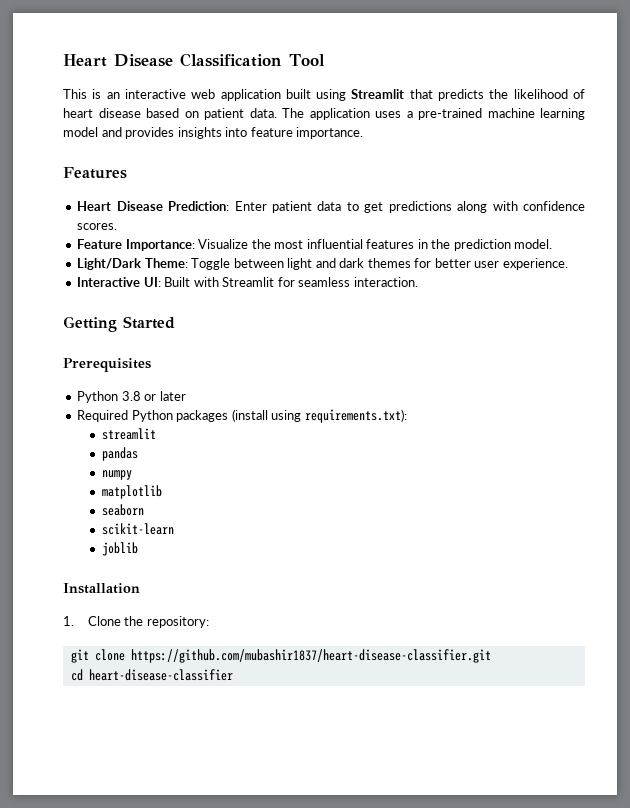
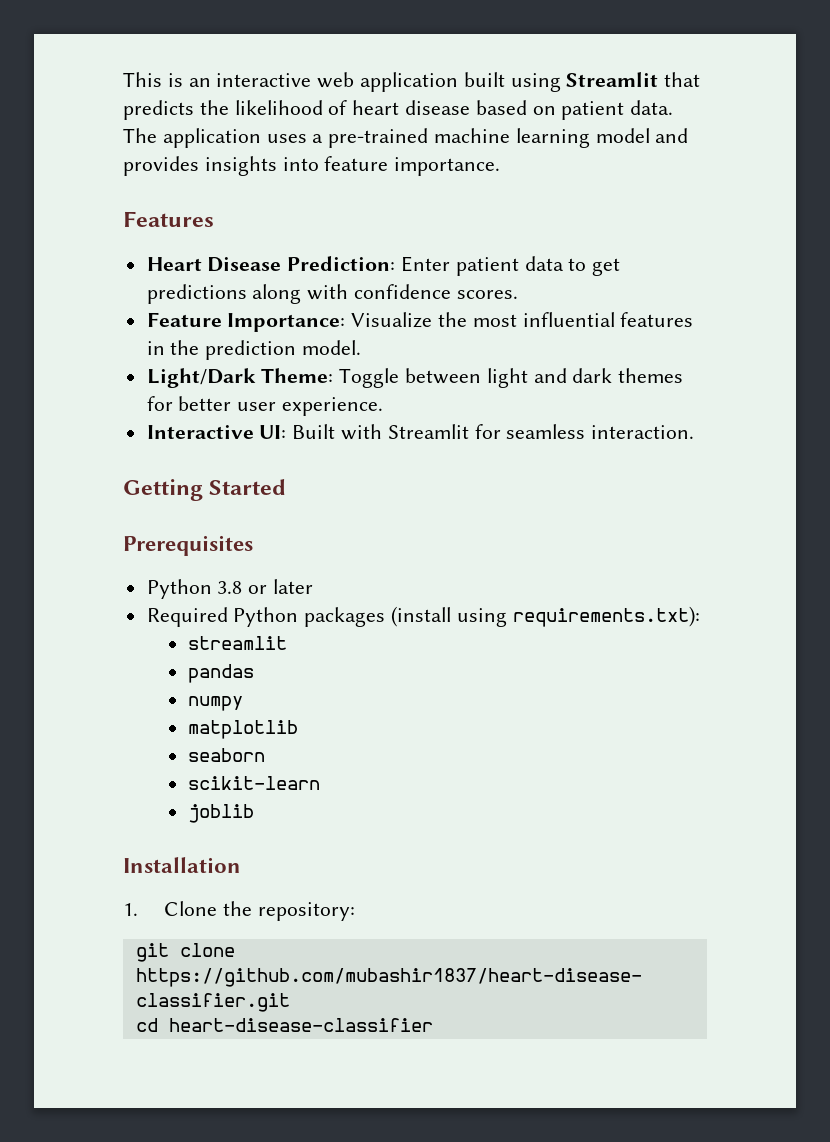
- Heart Disease Classification Tool

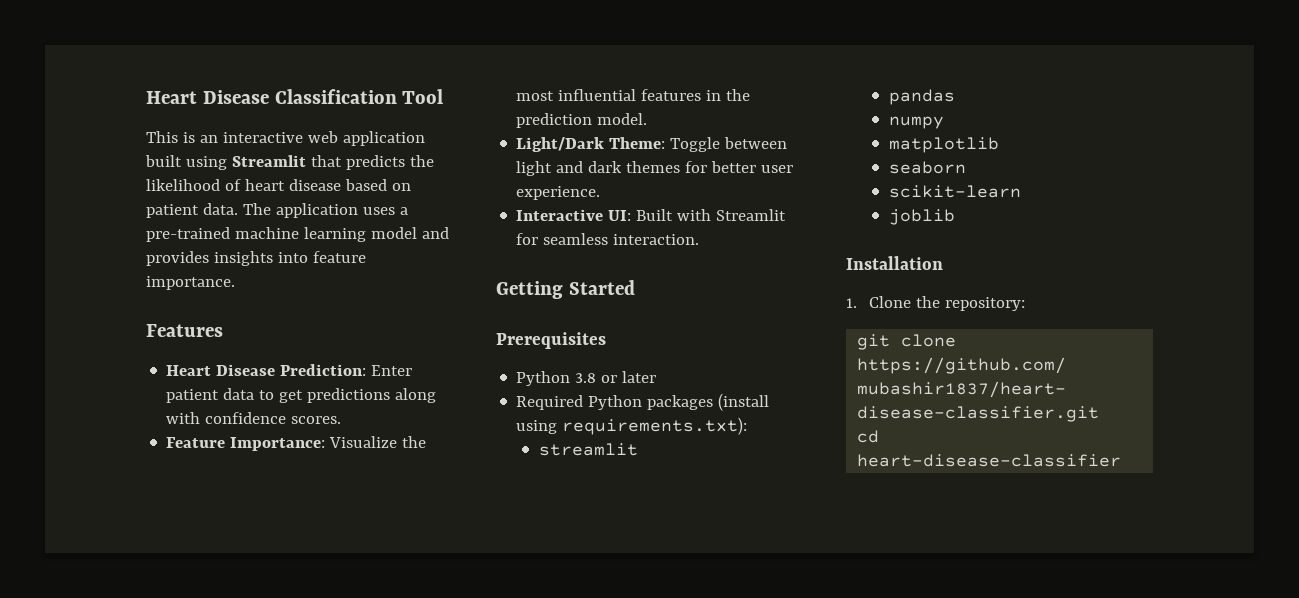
+ Heart Disease Classification Tool

